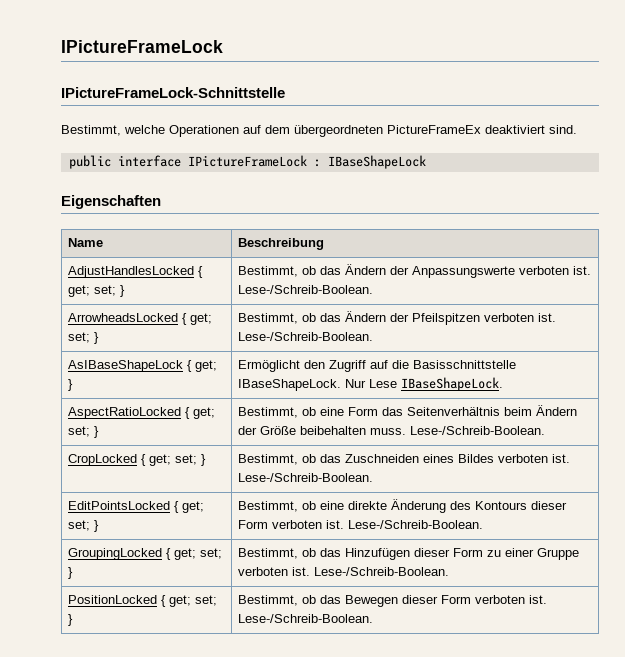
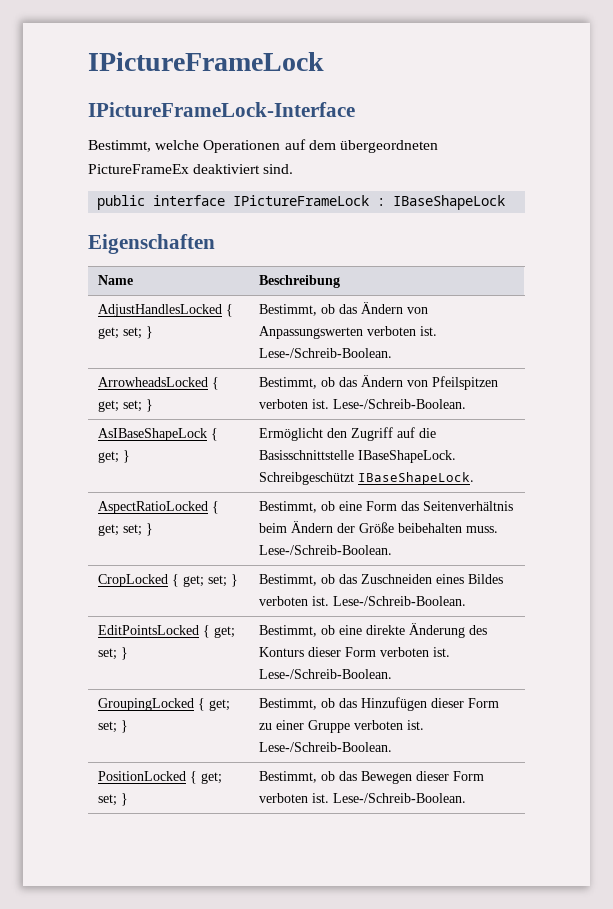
- IPictureFrameLock-Schnittstelle
+ IPictureFrameLock-Interface
- AdjustHandlesLocked { get; set; } | Bestimmt, ob das Ändern der Anpassungswerte verboten ist. Lese-/Schreib-Boolean.
+ AdjustHandlesLocked { get; set; } | Bestimmt, ob das Ändern von Anpassungswerten verboten ist. Lese-/Schreib-Boolean.
- ArrowheadsLocked { get; set; } | Bestimmt, ob das Ändern der Pfeilspitzen verboten ist. Lese-/Schreib-Boolean.
+ ArrowheadsLocked { get; set; } | Bestimmt, ob das Ändern von Pfeilspitzen verboten ist. Lese-/Schreib-Boolean.
- AsIBaseShapeLock { get; } | Ermöglicht den Zugriff auf die Basisschnittstelle IBaseShapeLock. Nur Lese IBaseShapeLock.
+ AsIBaseShapeLock { get; } | Ermöglicht den Zugriff auf die Basisschnittstelle IBaseShapeLock. Schreibgeschützt IBaseShapeLock.
- EditPointsLocked { get; set; } | Bestimmt, ob eine direkte Änderung des Kontours dieser Form verboten ist. Lese-/Schreib-Boolean.
+ EditPointsLocked { get; set; } | Bestimmt, ob eine direkte Änderung des Konturs dieser Form verboten ist. Lese-/Schreib-Boolean.

